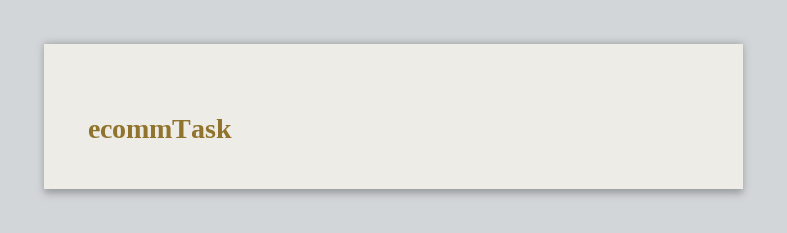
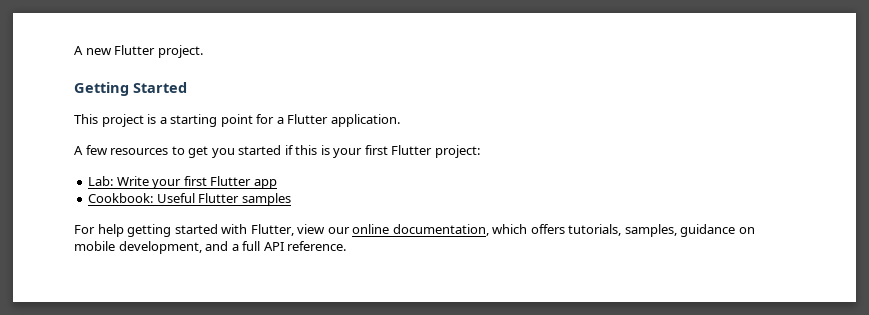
- ecommTask
+ A new Flutter project.
+ Getting Started
+ This project is a starting point for a Flutter application.
+ A few resources to get you started if this is your first Flutter project:
+ Lab: Write your first Flutter app
+ Cookbook: Useful Flutter samples
+ For help getting started with Flutter, view our online documentation, which offers tutorials, samples, guidance on mobile development, and a full API reference.

